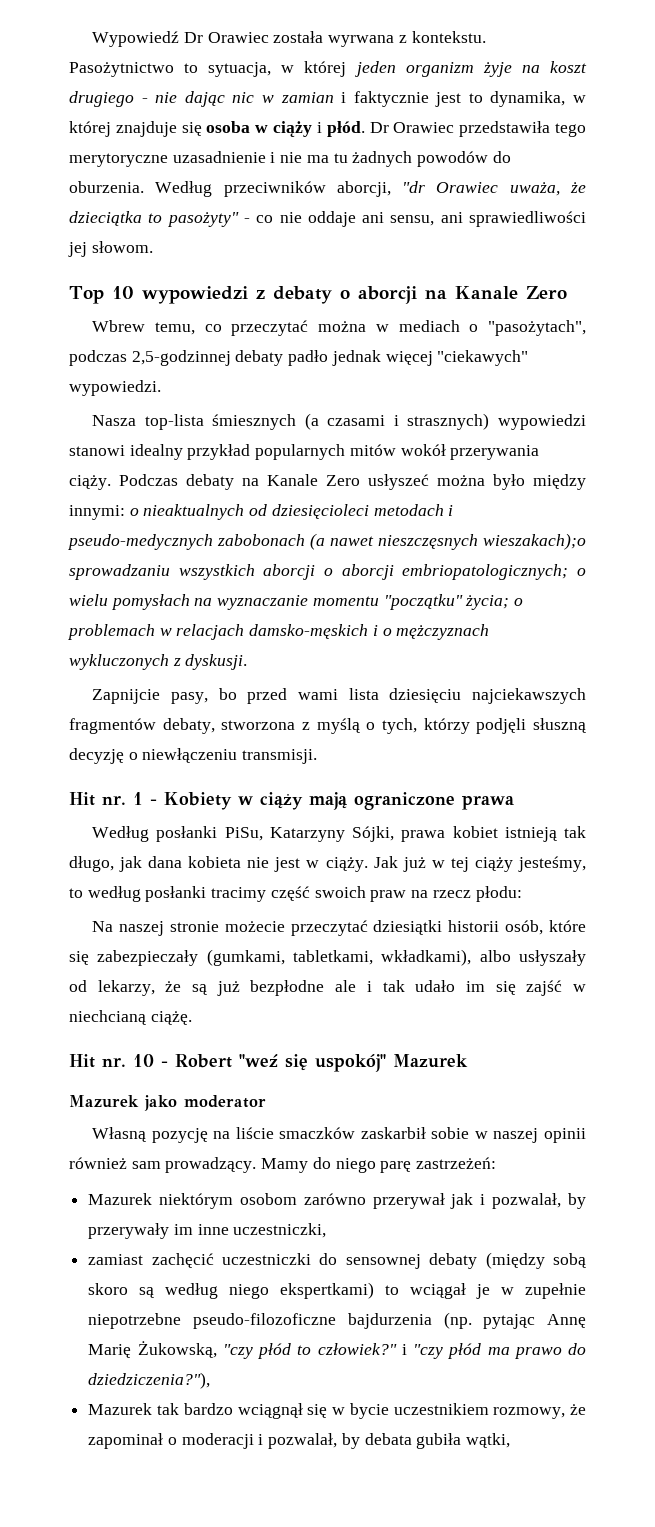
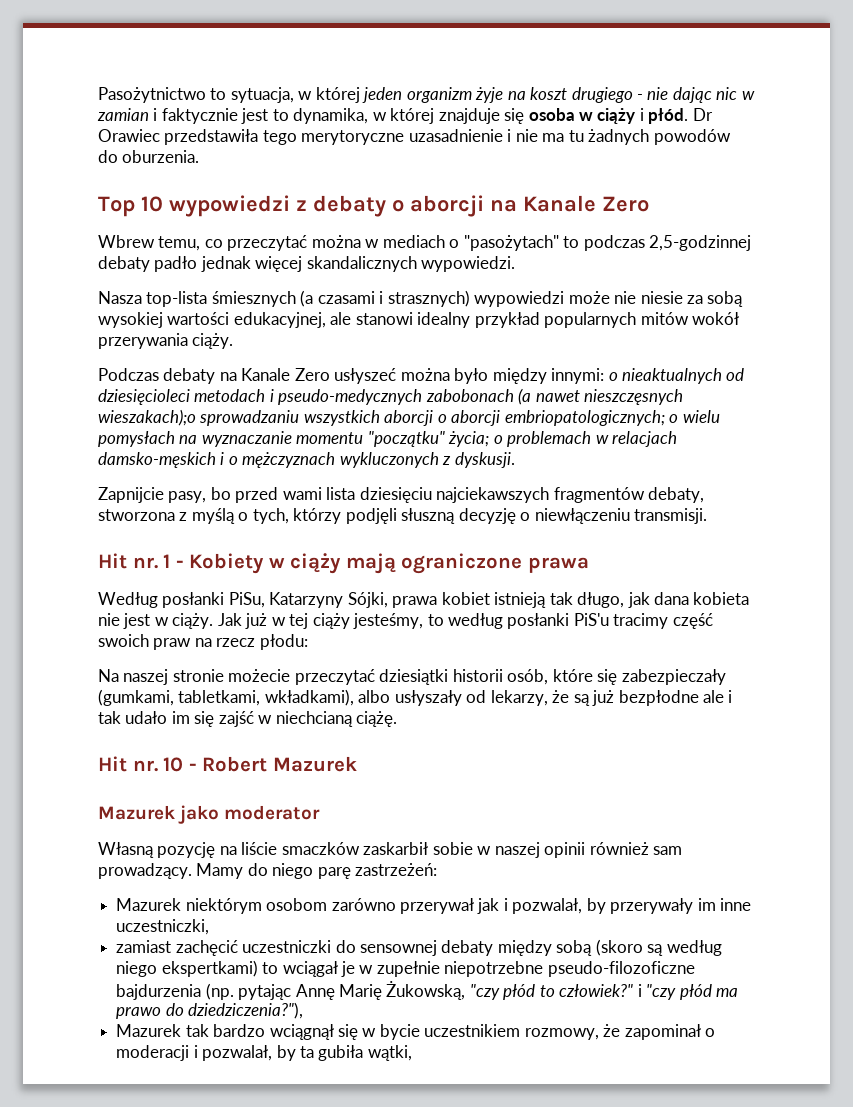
- Wypowiedź Dr Orawiec została wyrwana z kontekstu.
- Według przeciwników aborcji, "dr Orawiec uważa, że dzieciątka to pasożyty" - co nie oddaje ani sensu, ani sprawiedliwości jej słowom.
- Wbrew temu, co przeczytać można w mediach o "pasożytach", podczas 2,5-godzinnej debaty padło jednak więcej "ciekawych" wypowiedzi.
+ Wbrew temu, co przeczytać można w mediach o "pasożytach" to podczas 2,5-godzinnej debaty padło jednak więcej skandalicznych wypowiedzi.
- Nasza top-lista śmiesznych (a czasami i strasznych) wypowiedzi stanowi idealny przykład popularnych mitów wokół przerywania ciąży. Podczas debaty na Kanale Zero usłyszeć można było między innymi:
+ Nasza top-lista śmiesznych (a czasami i strasznych) wypowiedzi może nie niesie za sobą wysokiej wartości edukacyjnej, ale stanowi idealny przykład popularnych mitów wokół przerywania ciąży.
+ Podczas debaty na Kanale Zero usłyszeć można było między innymi:
- Jak już w tej ciąży jesteśmy, to według posłanki tracimy część swoich praw na rzecz płodu:
+ Jak już w tej ciąży jesteśmy, to według posłanki PiS'u tracimy część swoich praw na rzecz płodu:
- Hit nr. 10 - Robert "weź się uspokój" Mazurek
+ Hit nr. 10 - Robert Mazurek
- zamiast zachęcić uczestniczki do sensownej debaty (między sobą skoro są według niego ekspertkami) to wciągał je w zupełnie niepotrzebne pseudo-filozoficzne bajdurzenia (np. pytając Annę Marię Żukowską, "czy płód to człowiek?" i "czy płód ma prawo do dziedziczenia?"),
+ zamiast zachęcić uczestniczki do sensownej debaty między sobą (skoro są według niego ekspertkami) to wciągał je w zupełnie niepotrzebne pseudo-filozoficzne bajdurzenia (np. pytając Annę Marię Żukowską, "czy płód to człowiek?" i "czy płód ma prawo do dziedziczenia?"),
- Mazurek tak bardzo wciągnął się w bycie uczestnikiem rozmowy, że zapominał o moderacji i pozwalał, by debata gubiła wątki,
+ Mazurek tak bardzo wciągnął się w bycie uczestnikiem rozmowy, że zapominał o moderacji i pozwalał, by ta gubiła wątki,

